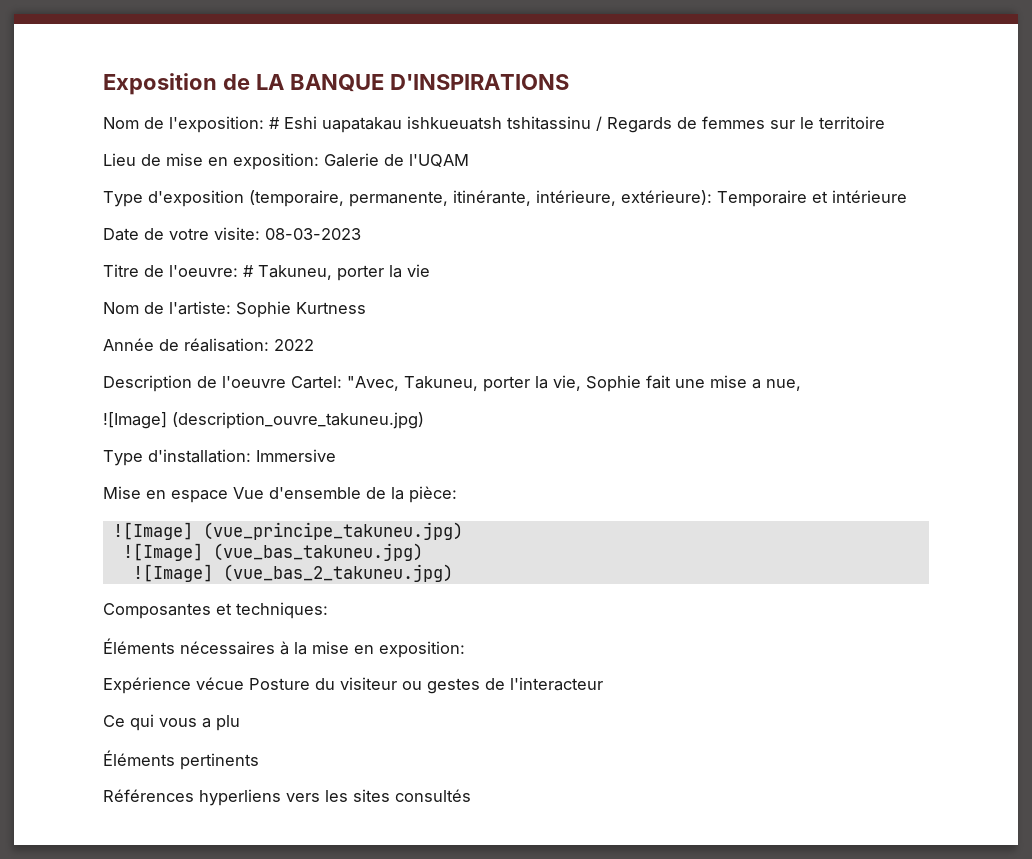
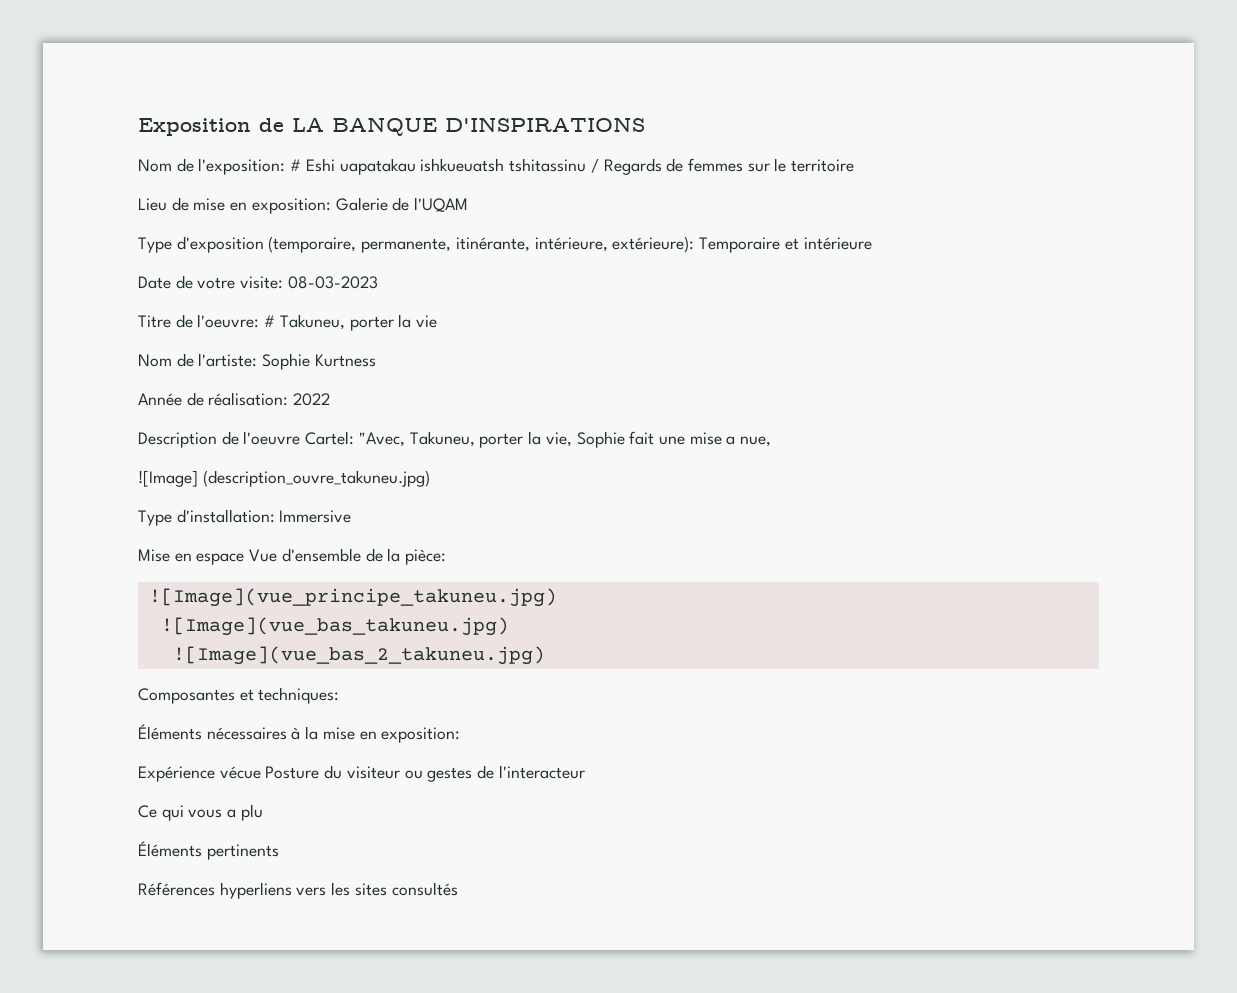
- ![Image] (vue_principe_takuneu.jpg)
- ![Image] (vue_bas_takuneu.jpg)
- ![Image] (vue_bas_2_takuneu.jpg)
+ ![Image](vue_principe_takuneu.jpg)
+ ![Image](vue_bas_takuneu.jpg)
+ ![Image](vue_bas_2_takuneu.jpg)

